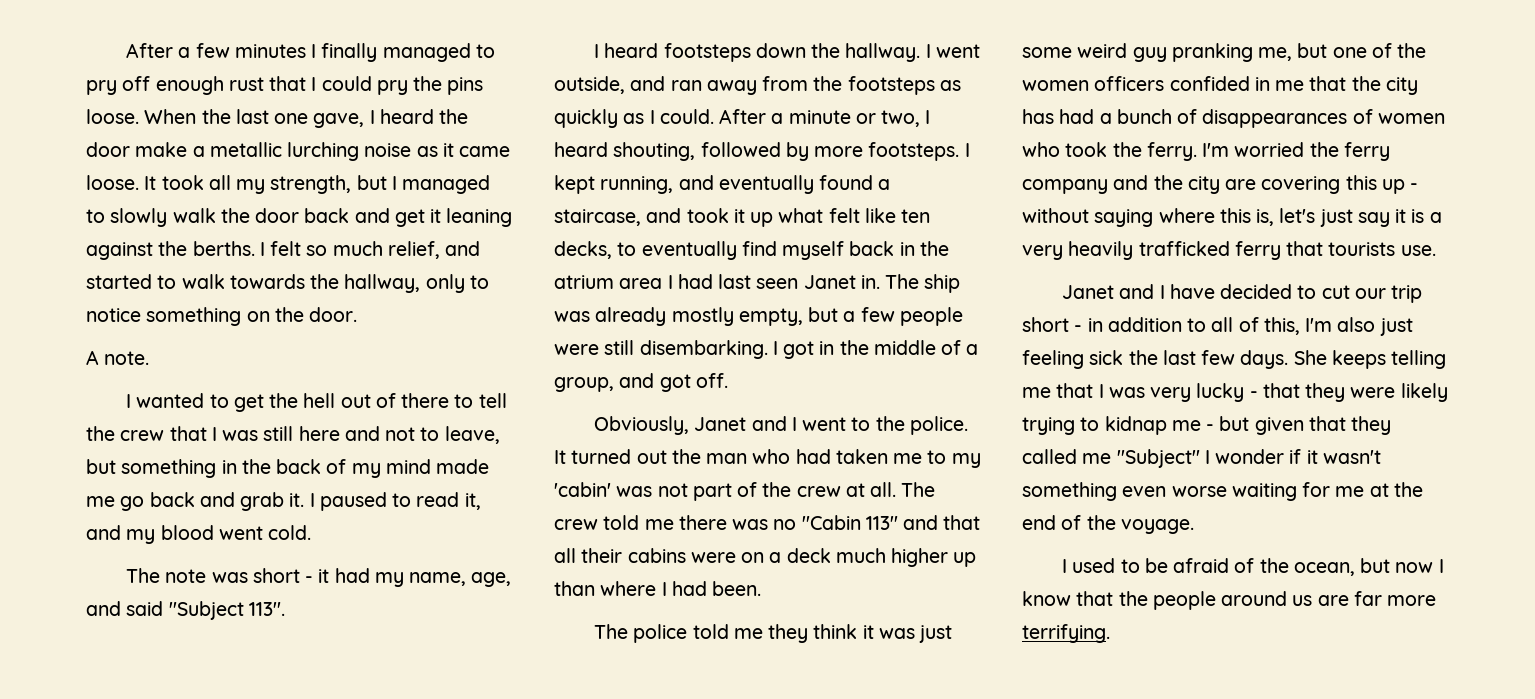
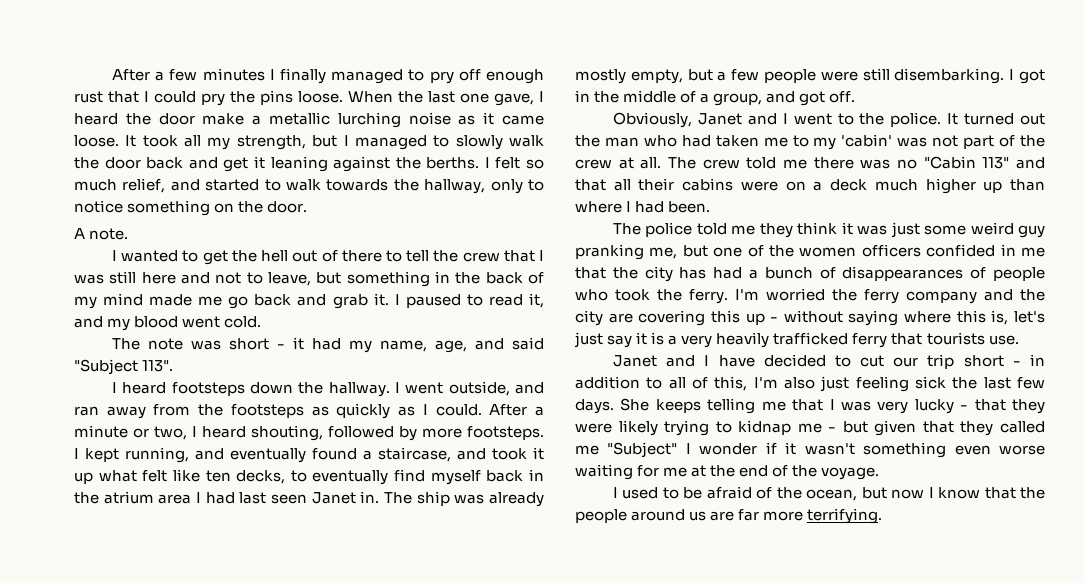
- The police told me they think it was just some weird guy pranking me, but one of the women officers confided in me that the city has had a bunch of disappearances of women who took the ferry.
+ The police told me they think it was just some weird guy pranking me, but one of the women officers confided in me that the city has had a bunch of disappearances of people who took the ferry.

